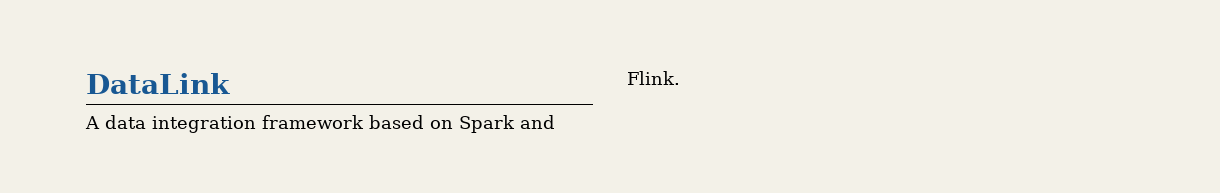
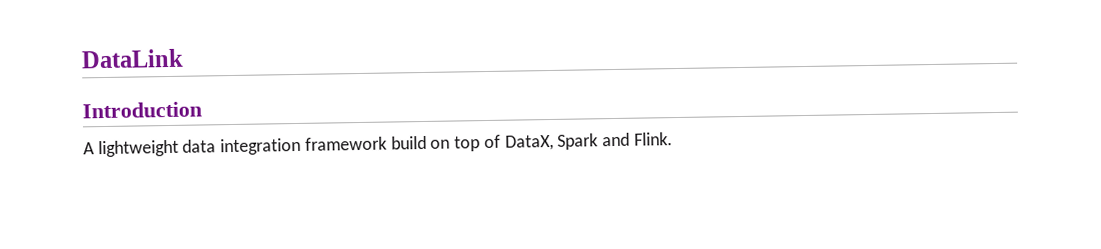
+ Introduction
- A data integration framework based on Spark and Flink.
+ A lightweight data integration framework build on top of DataX, Spark and Flink.

